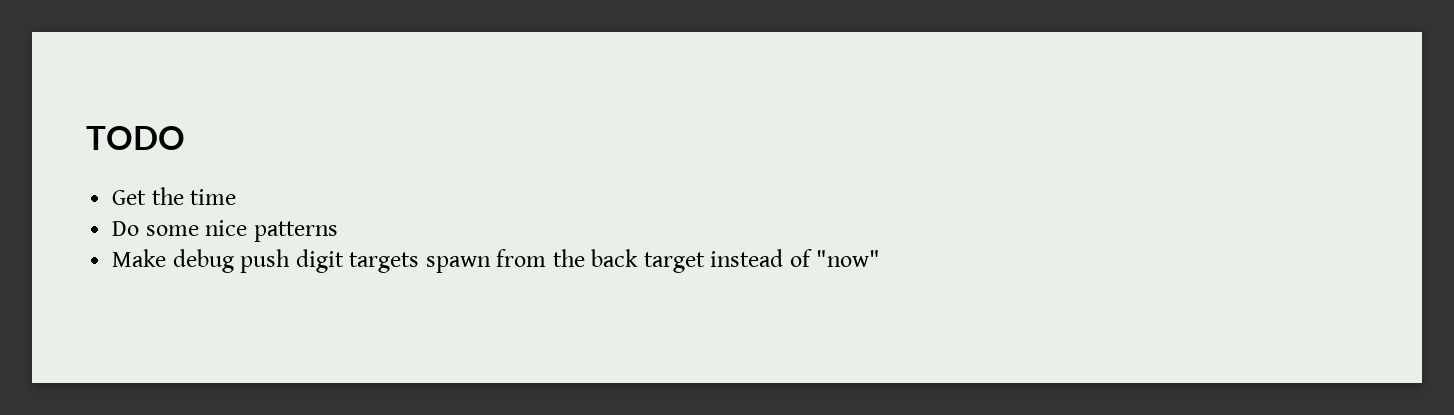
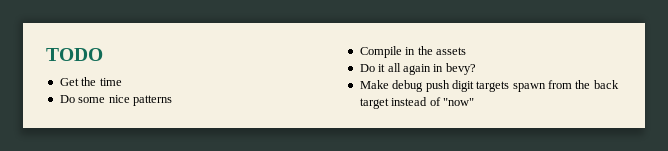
+ Compile in the assets
+ Do it all again in bevy?

